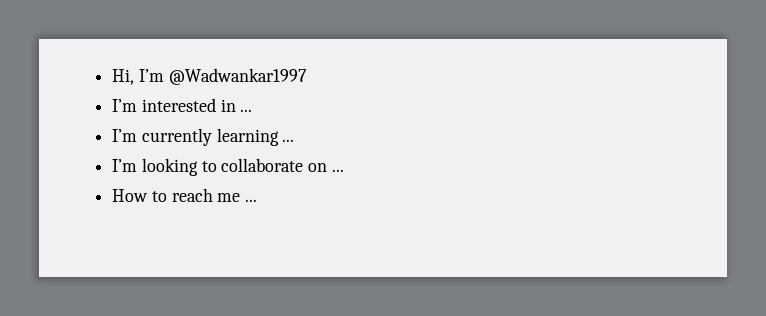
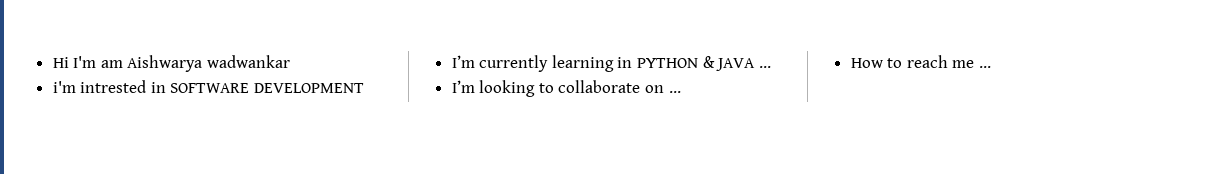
- Hi, I’m @Wadwankar1997
- I’m interested in ...
+ Hi I'm am Aishwarya wadwankar
+ i'm intrested in SOFTWARE DEVELOPMENT
- I’m currently learning ...
+ I’m currently learning in PYTHON & JAVA ...

